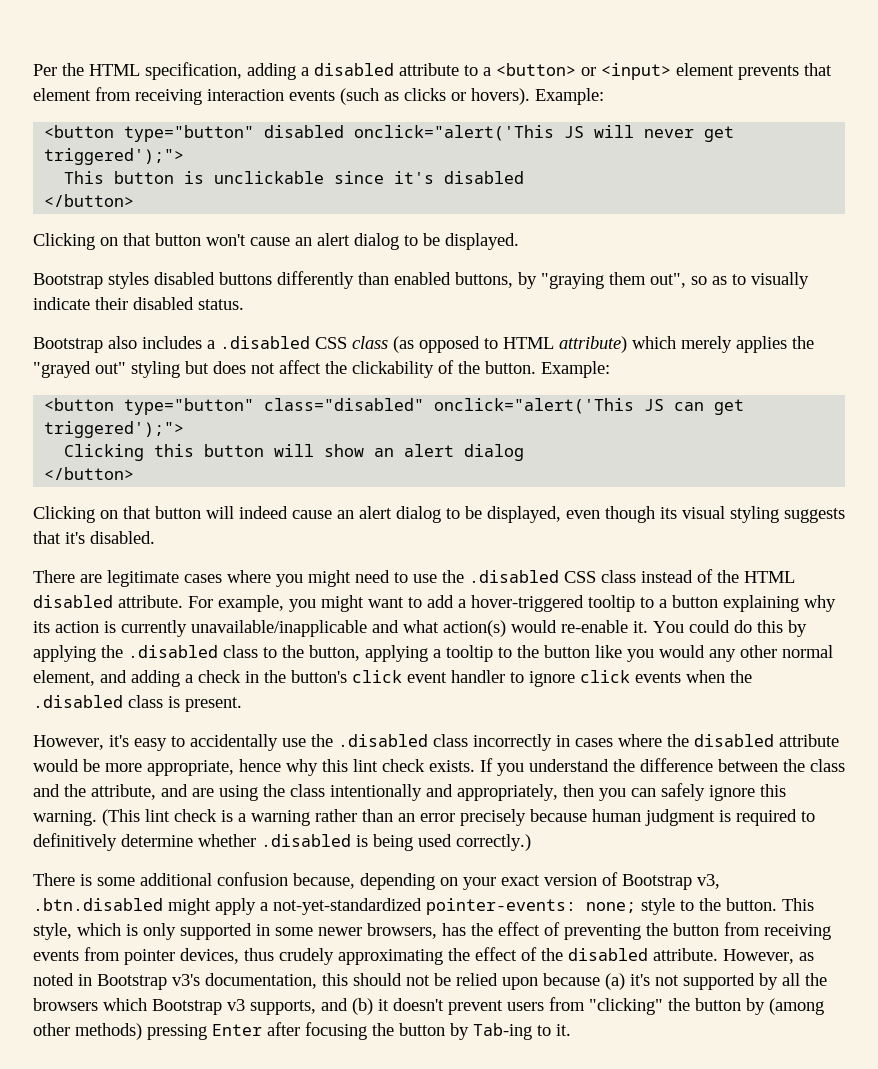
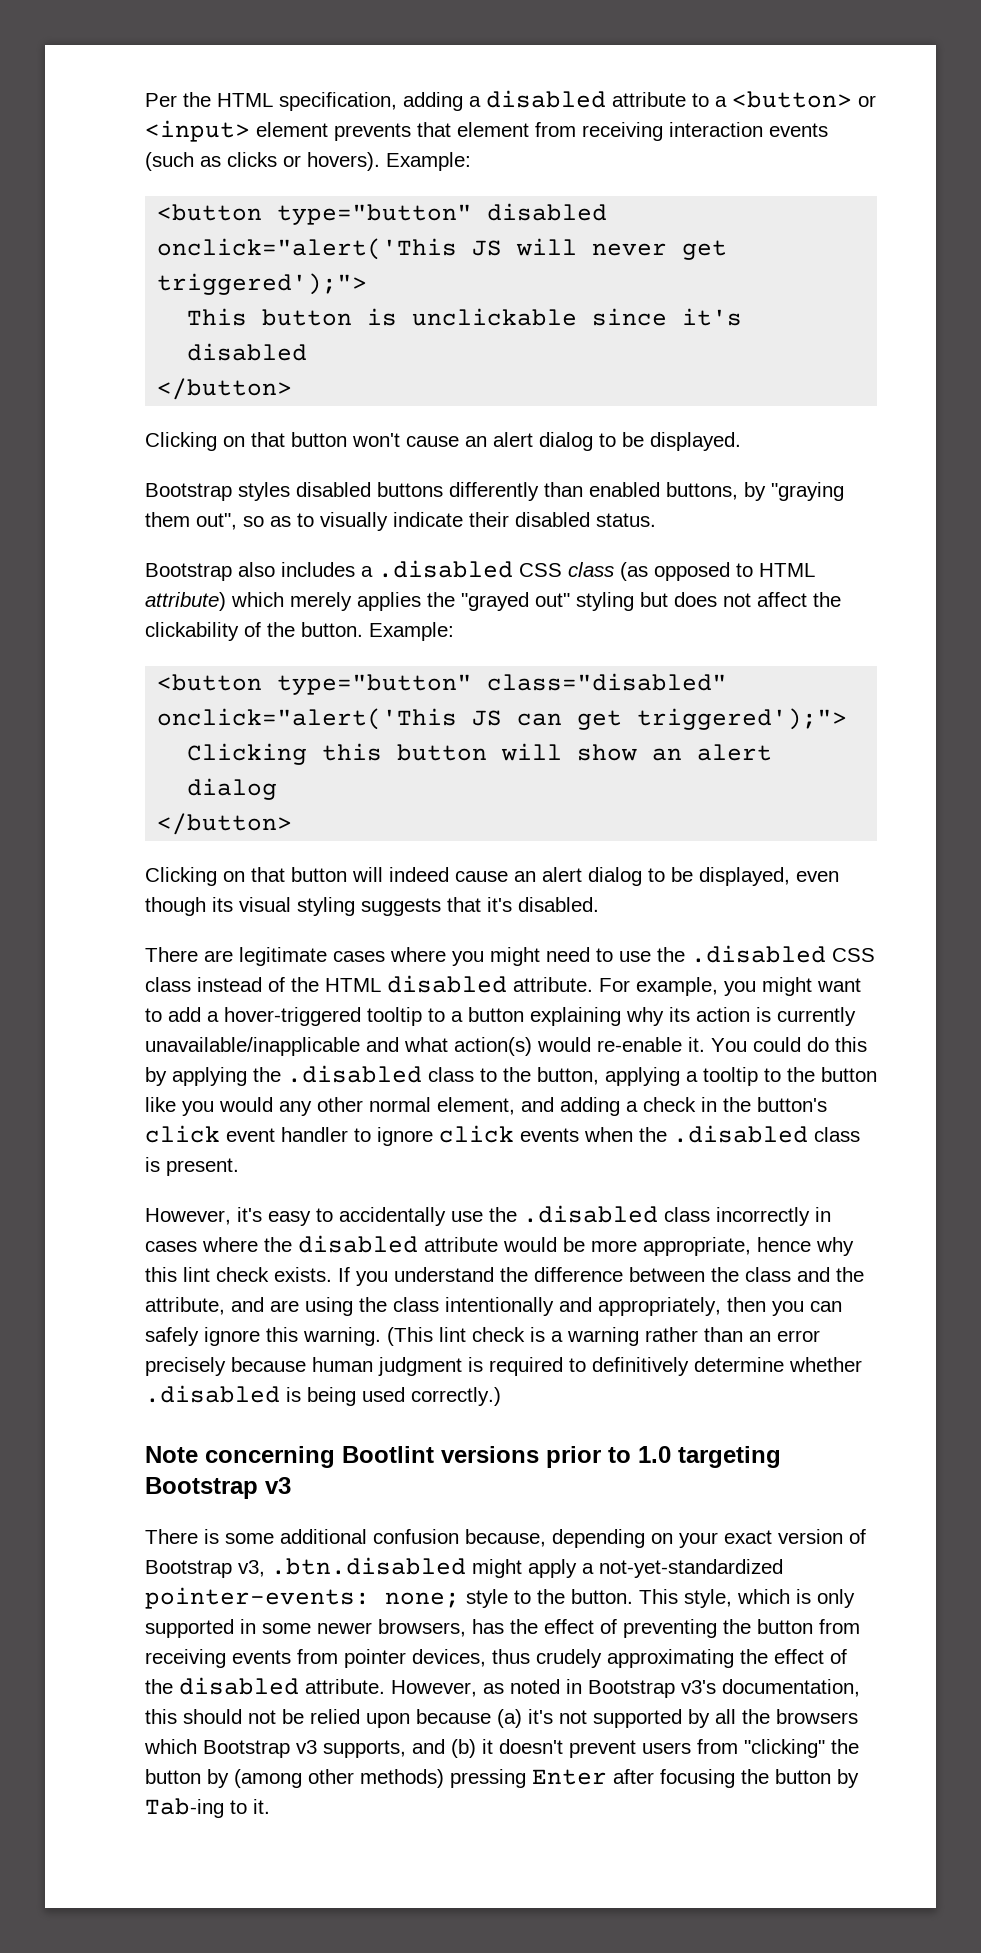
+ Note concerning Bootlint versions prior to 1.0 targeting Bootstrap v3

